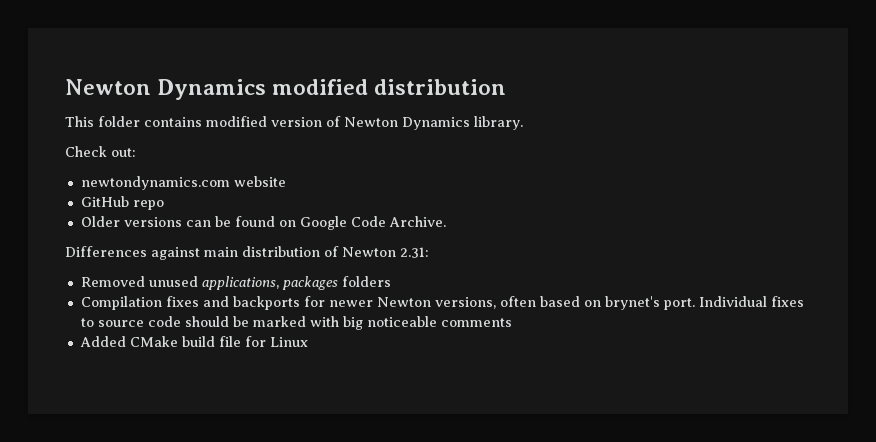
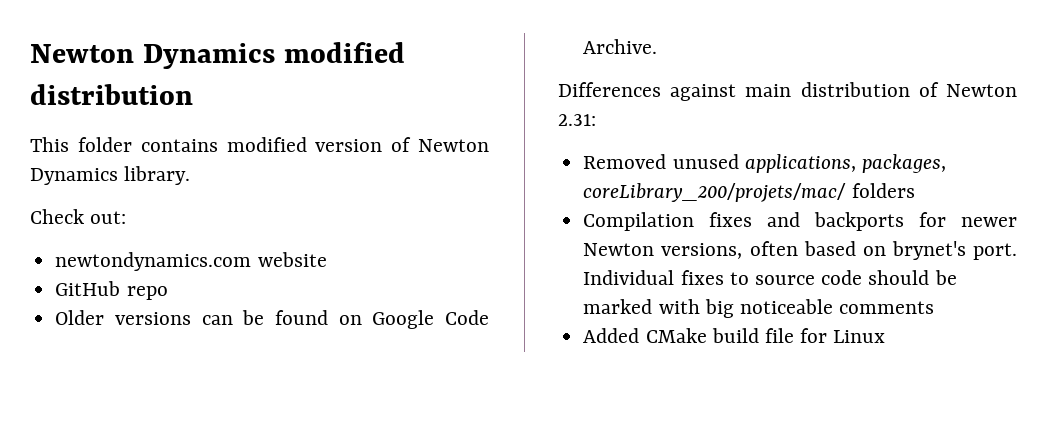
- Removed unused applications, packages folders
+ Removed unused applications, packages, coreLibrary_200/projets/mac/ folders

